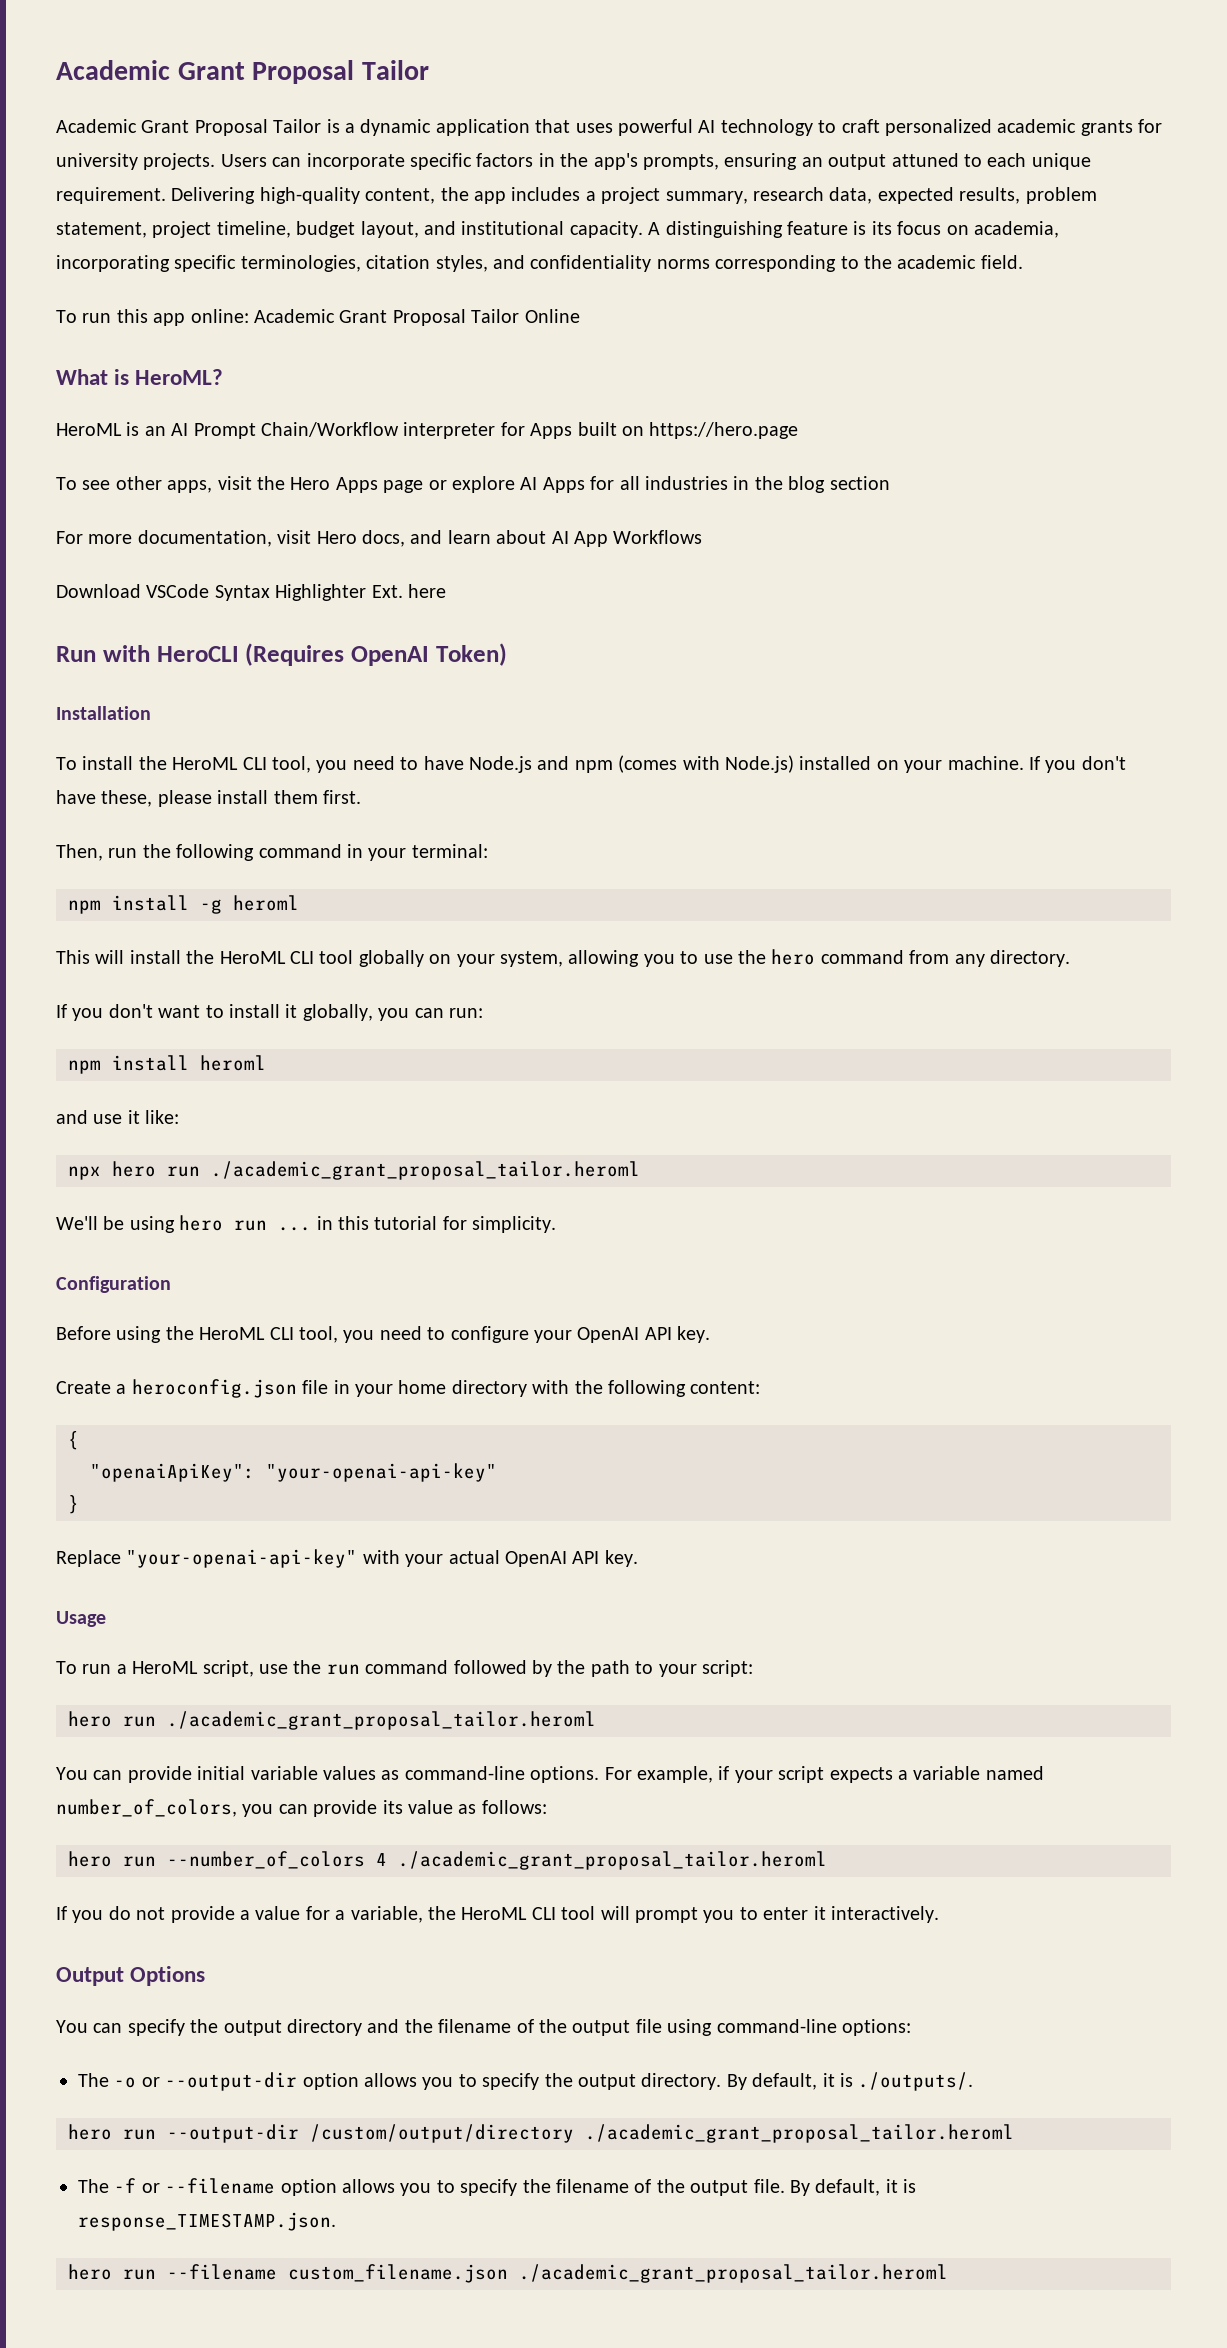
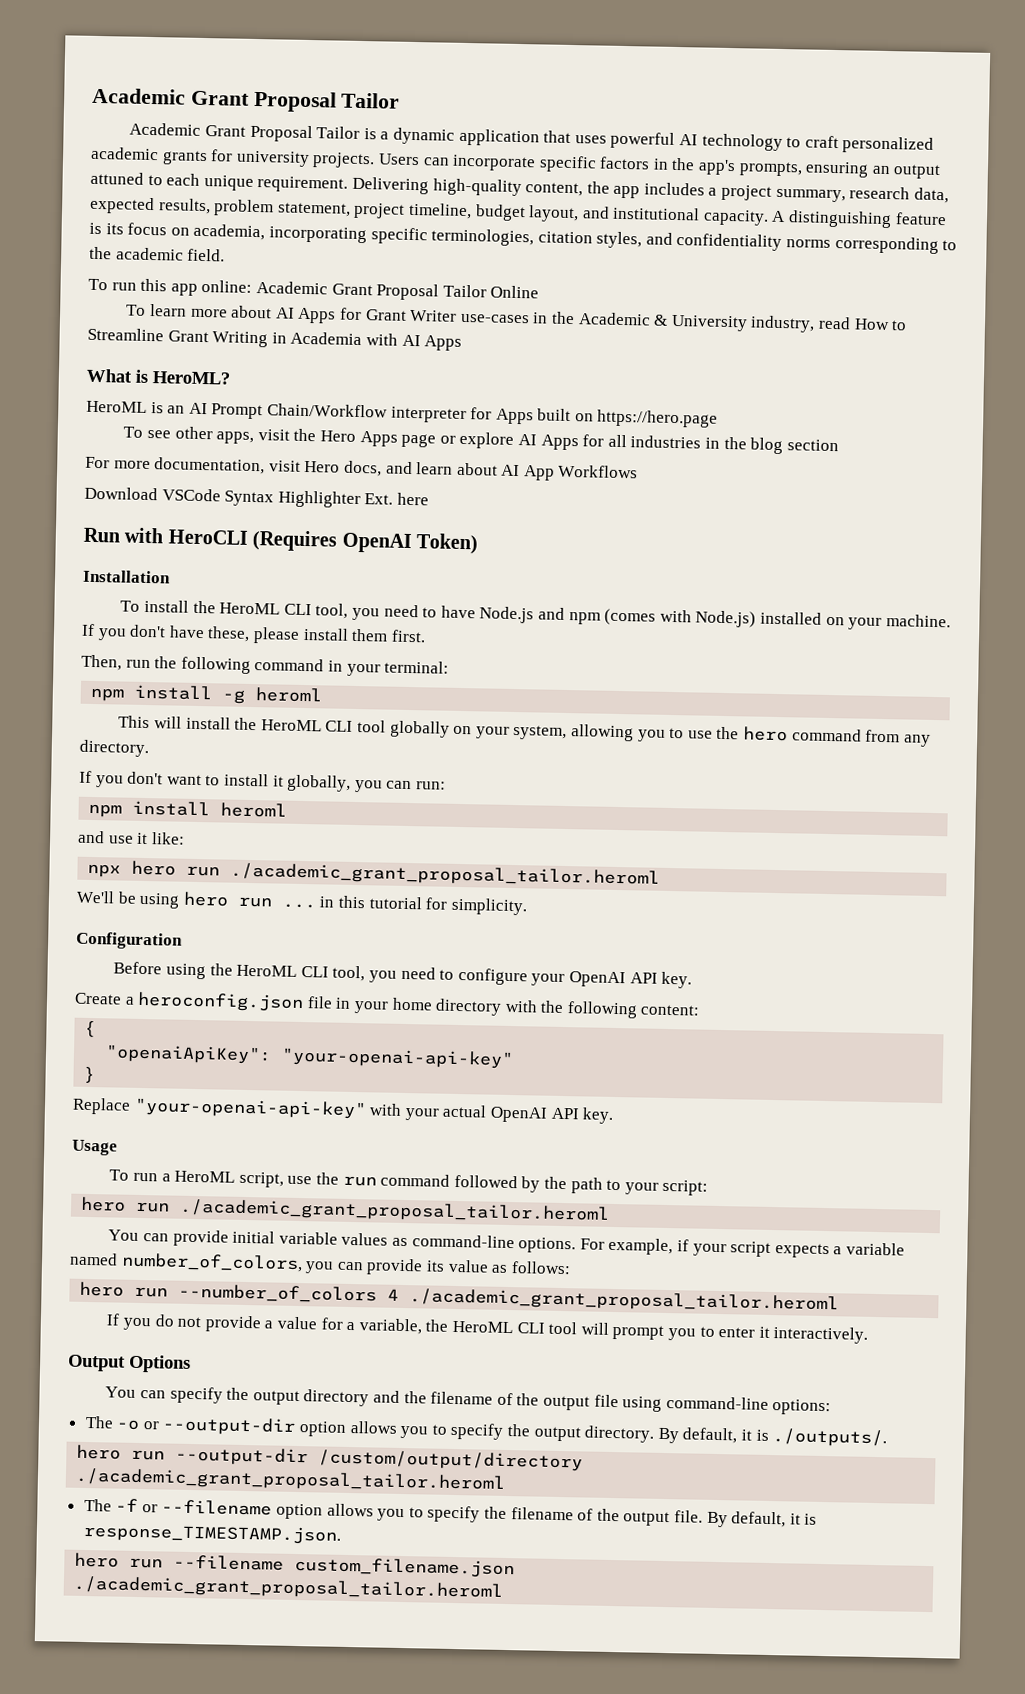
+ To learn more about AI Apps for Grant Writer use-cases in the Academic & University industry, read How to Streamline Grant Writing in Academia with AI Apps

